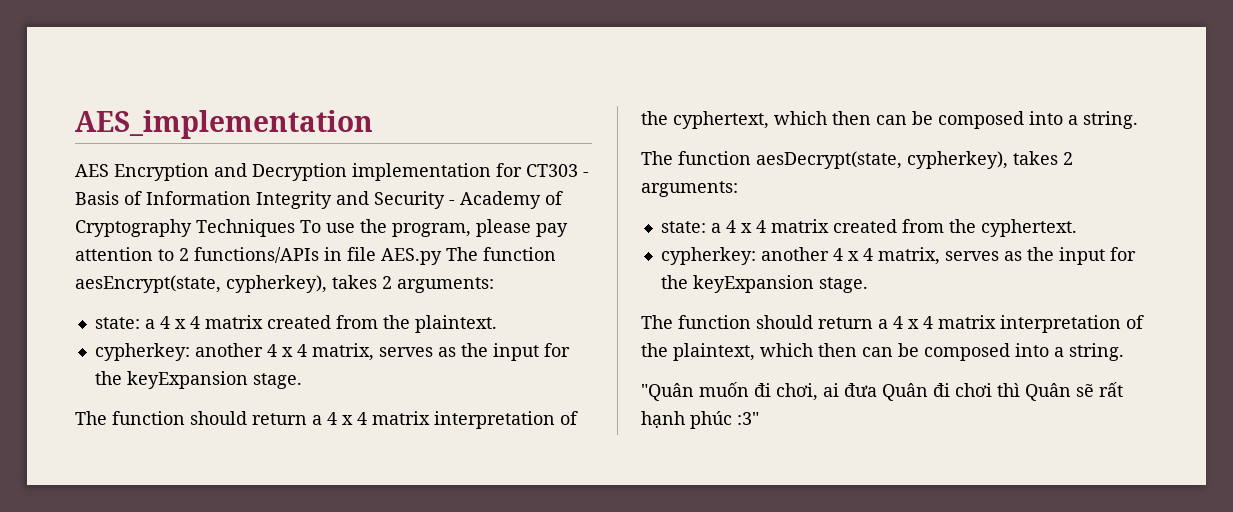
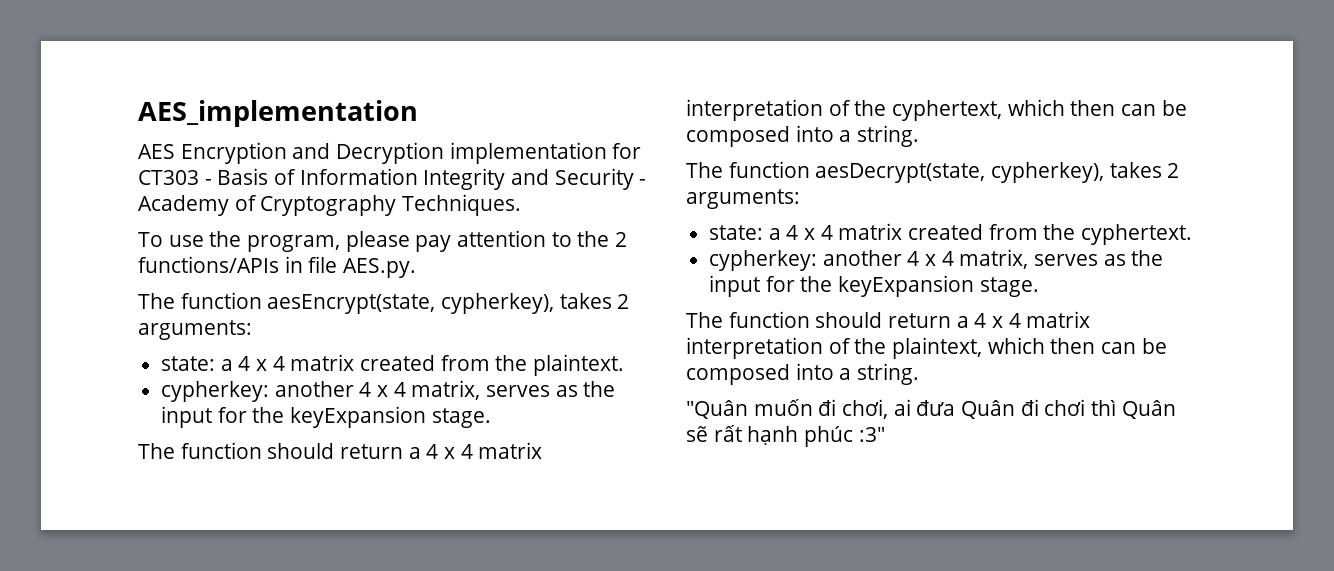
- AES Encryption and Decryption implementation for CT303 - Basis of Information Integrity and Security - Academy of Cryptography Techniques To use the program, please pay attention to 2 functions/APIs in file AES.py The function aesEncrypt(state, cypherkey), takes 2 arguments:
+ AES Encryption and Decryption implementation for CT303 - Basis of Information Integrity and Security - Academy of Cryptography Techniques.
+ To use the program, please pay attention to the 2 functions/APIs in file AES.py.
+ The function aesEncrypt(state, cypherkey), takes 2 arguments:

